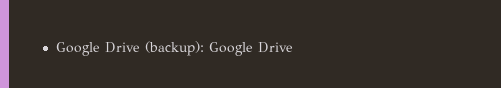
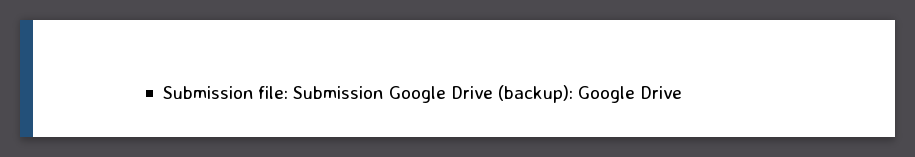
- Google Drive (backup): Google Drive
+ Submission file: Submission Google Drive (backup): Google Drive

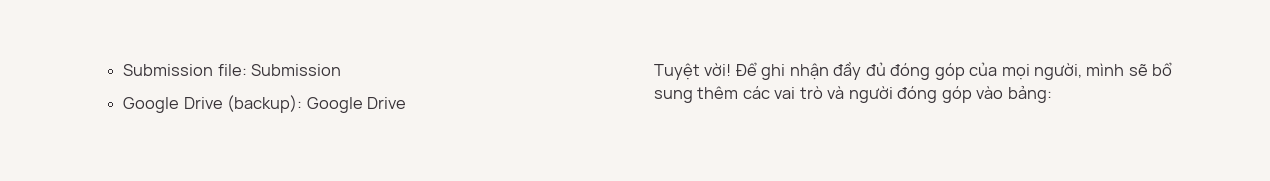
- Submission file: Submission Google Drive (backup): Google Drive
+ Submission file: Submission
+ Google Drive (backup): Google Drive
+ Tuyệt vời! Để ghi nhận đầy đủ đóng góp của mọi người, mình sẽ bổ sung thêm các vai trò và người đóng góp vào bảng:

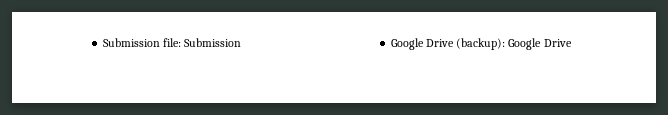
- Tuyệt vời! Để ghi nhận đầy đủ đóng góp của mọi người, mình sẽ bổ sung thêm các vai trò và người đóng góp vào bảng:

